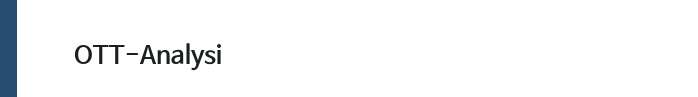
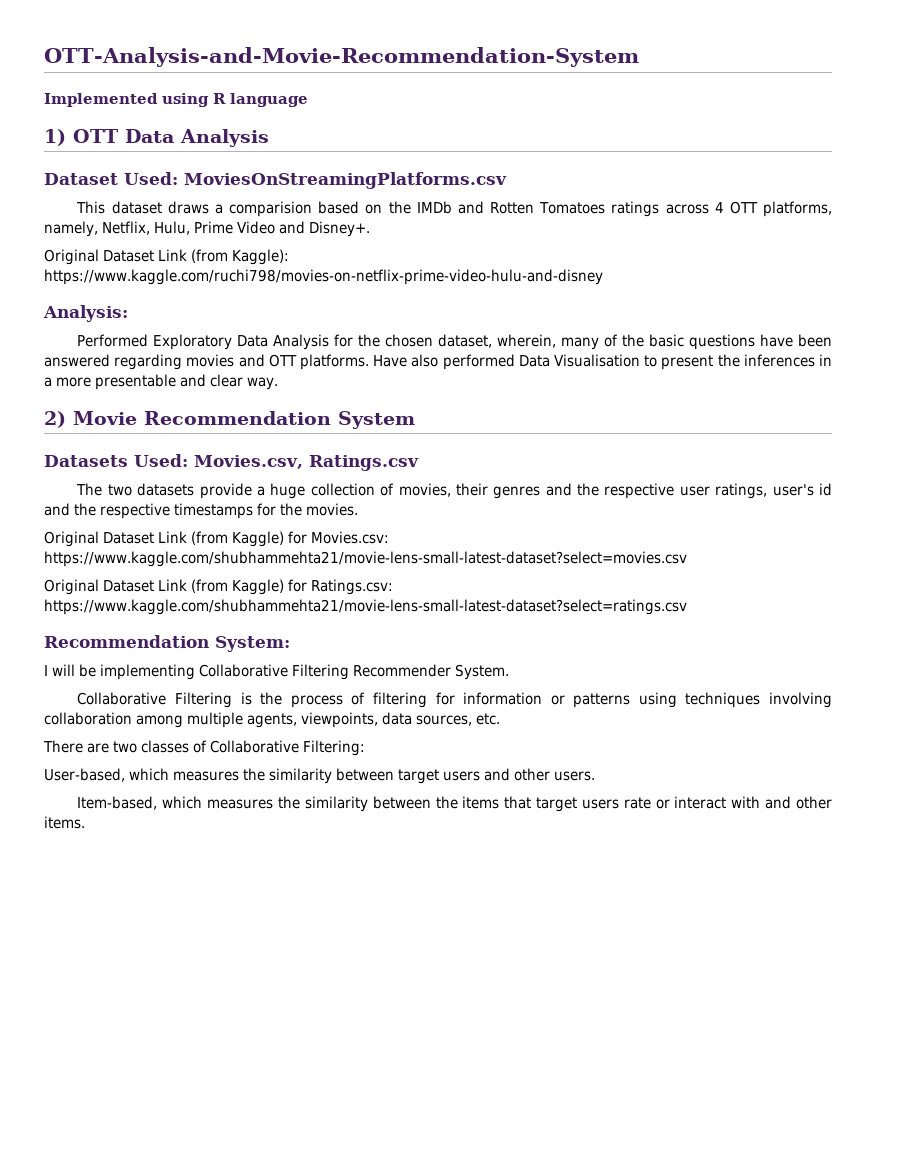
- OTT-Analysi
+ OTT-Analysis-and-Movie-Recommendation-System
+ Implemented using R language
+ 1) OTT Data Analysis
+ Dataset Used: MoviesOnStreamingPlatforms.csv
+ This dataset draws a comparision based on the IMDb and Rotten Tomatoes ratings across 4 OTT platforms, namely, Netflix, Hulu, Prime Video and Disney+.
+ Original Dataset Link (from Kaggle): https://www.kaggle.com/ruchi798/movies-on-netflix-prime-video-hulu-and-disney
+ Analysis:
+ Performed Exploratory Data Analysis for the chosen dataset, wherein, many of the basic questions have been answered regarding movies and OTT platforms. Have also performed Data Visualisation to present the inferences in a more presentable and clear way.
+ 2) Movie Recommendation System
+ Datasets Used: Movies.csv, Ratings.csv
+ The two datasets provide a huge collection of movies, their genres and the respective user ratings, user's id and the respective timestamps for the movies.
+ Original Dataset Link (from Kaggle) for Movies.csv: https://www.kaggle.com/shubhammehta21/movie-lens-small-latest-dataset?select=movies.csv
+ Original Dataset Link (from Kaggle) for Ratings.csv: https://www.kaggle.com/shubhammehta21/movie-lens-small-latest-dataset?select=ratings.csv
+ Recommendation System:
+ I will be implementing Collaborative Filtering Recommender System.
+ Collaborative Filtering is the process of filtering for information or patterns using techniques involving collaboration among multiple agents, viewpoints, data sources, etc.
+ There are two classes of Collaborative Filtering:
+ User-based, which measures the similarity between target users and other users.
+ Item-based, which measures the similarity between the items that target users rate or interact with and other items.

